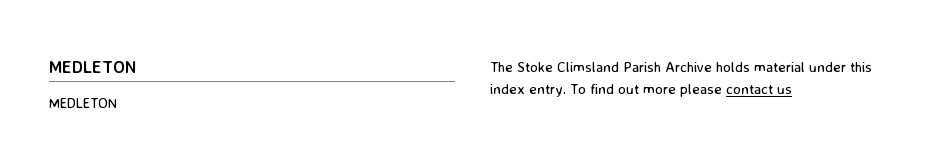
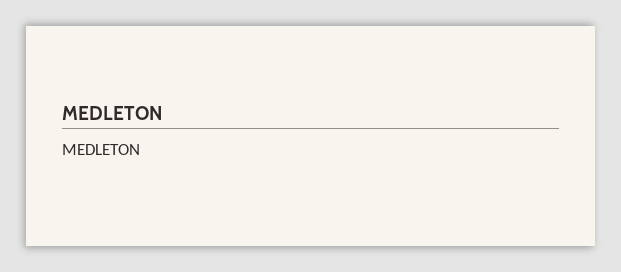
- The Stoke Climsland Parish Archive holds material under this index entry. To find out more please contact us

